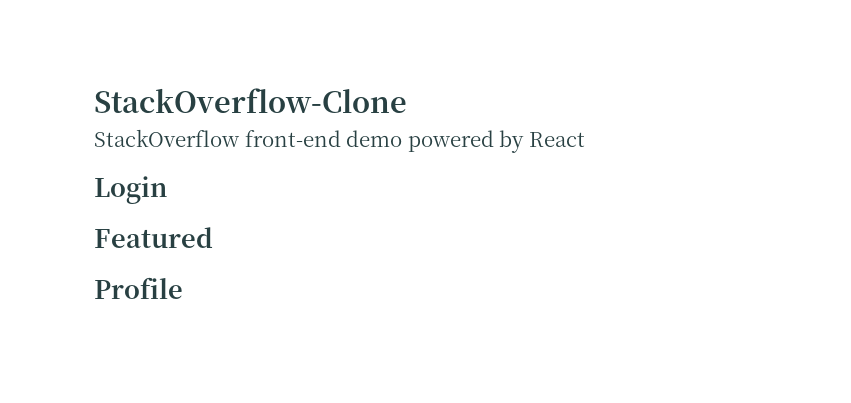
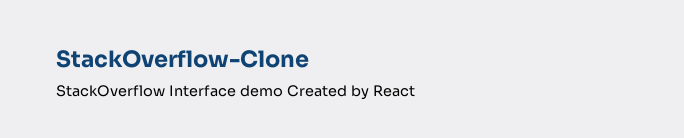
- StackOverflow front-end demo powered by React
+ StackOverflow Interface demo Created by React
- Login
- Featured
- Profile

